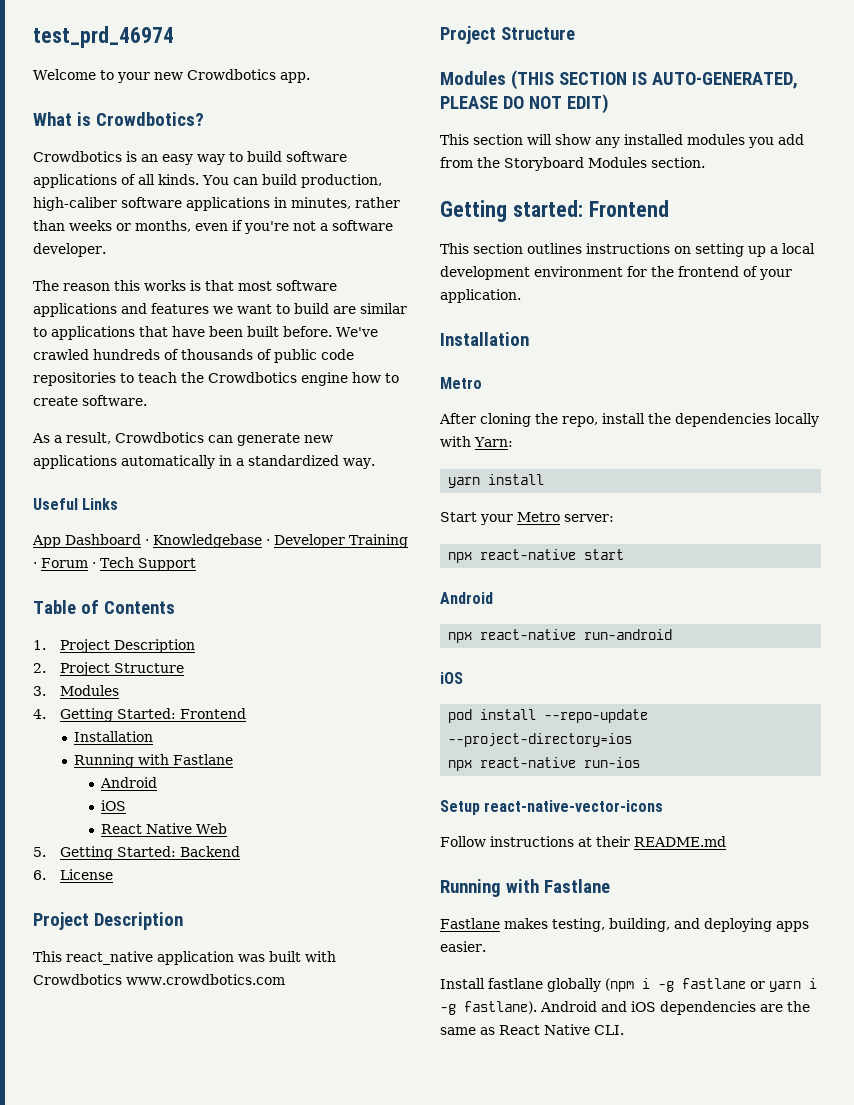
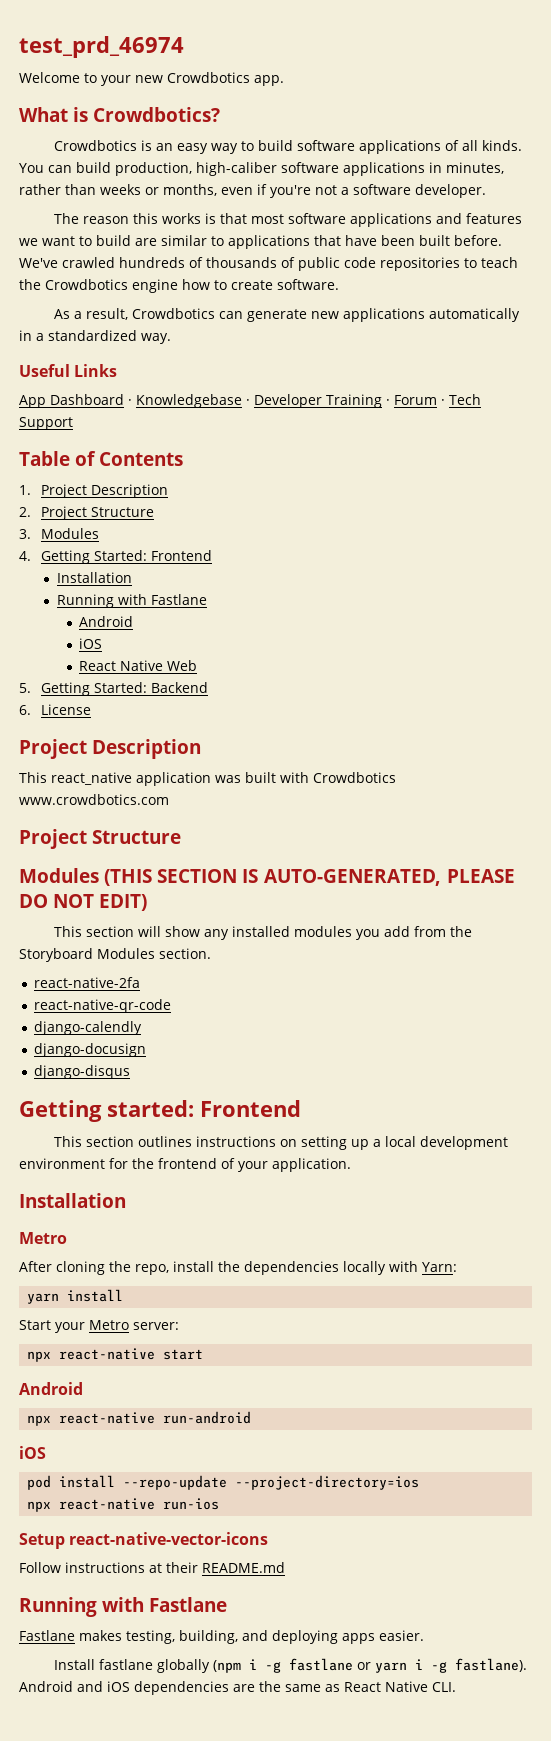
+ react-native-2fa
+ react-native-qr-code
+ django-calendly
+ django-docusign
+ django-disqus

